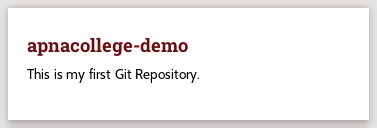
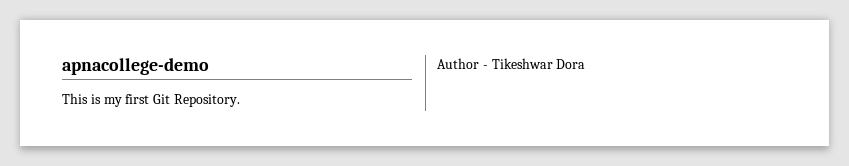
+ Author - Tikeshwar Dora

